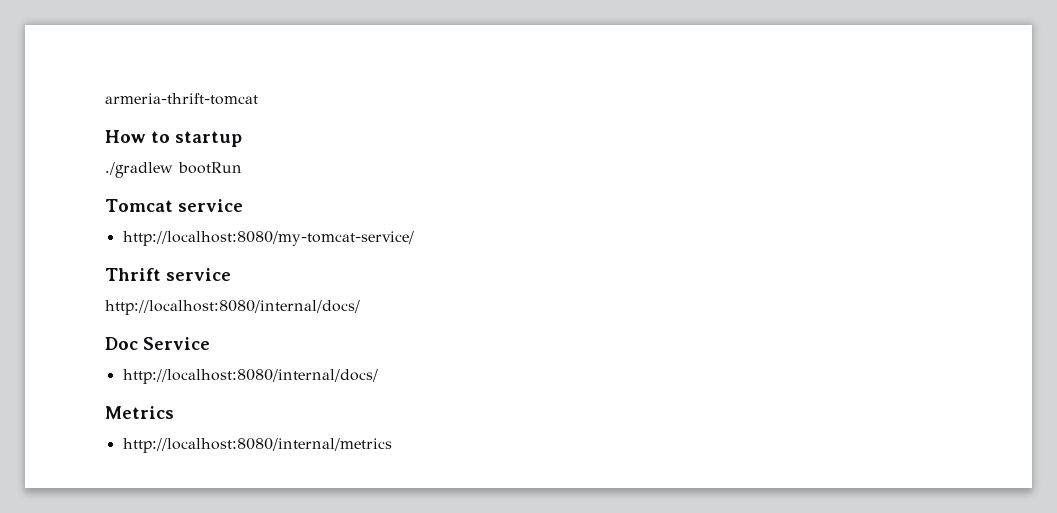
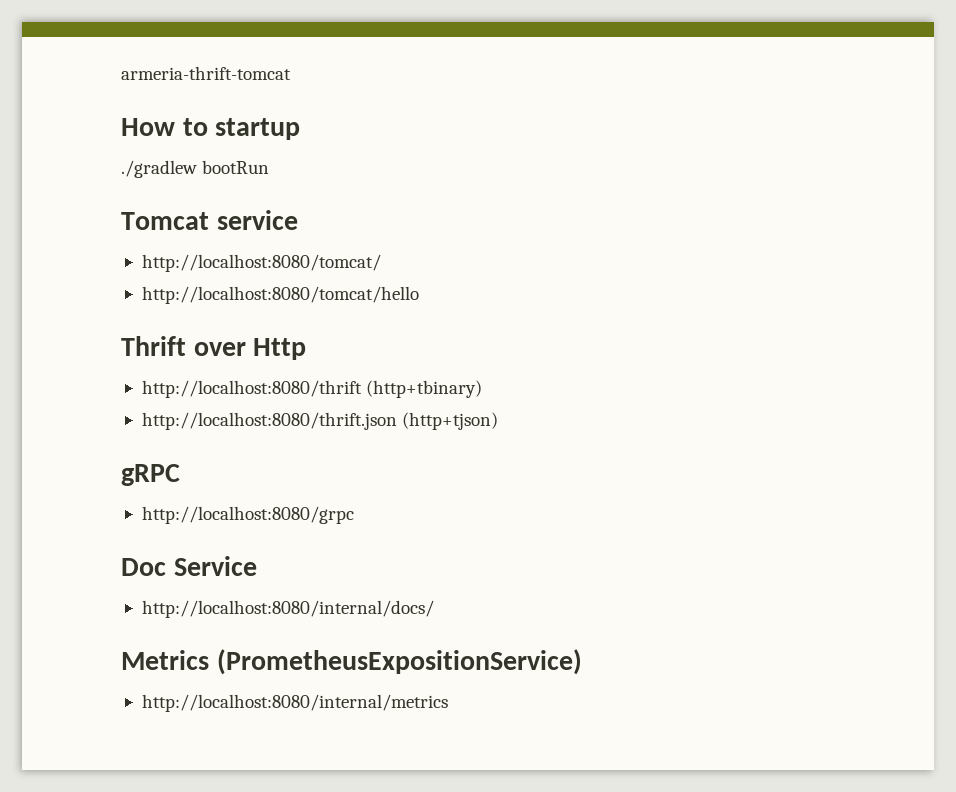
- http://localhost:8080/my-tomcat-service/
+ http://localhost:8080/tomcat/
+ http://localhost:8080/tomcat/hello
- Thrift service
- http://localhost:8080/internal/docs/
+ Thrift over Http
+ http://localhost:8080/thrift (http+tbinary)
+ http://localhost:8080/thrift.json (http+tjson)
+ gRPC
+ http://localhost:8080/grpc
- Metrics
+ Metrics (PrometheusExpositionService)

